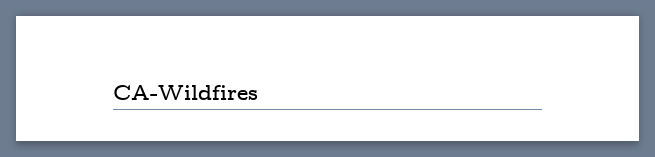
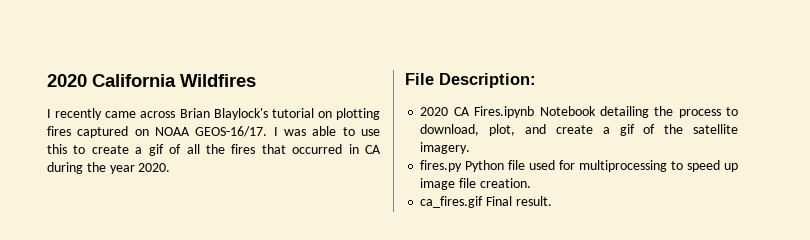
- CA-Wildfires
+ 2020 California Wildfires
+ I recently came across Brian Blaylock's tutorial on plotting fires captured on NOAA GEOS-16/17. I was able to use this to create a gif of all the fires that occurred in CA during the year 2020.
+ File Description:
+ 2020 CA Fires.ipynb Notebook detailing the process to download, plot, and create a gif of the satellite imagery.
+ fires.py Python file used for multiprocessing to speed up image file creation.
+ ca_fires.gif Final result.

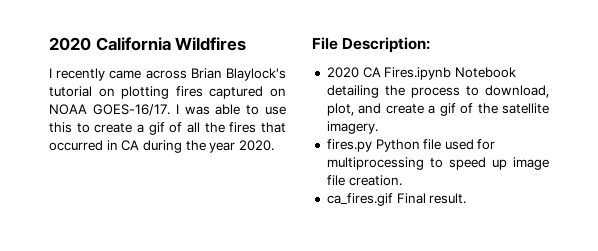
- I recently came across Brian Blaylock's tutorial on plotting fires captured on NOAA GEOS-16/17.
+ I recently came across Brian Blaylock's tutorial on plotting fires captured on NOAA GOES-16/17.

